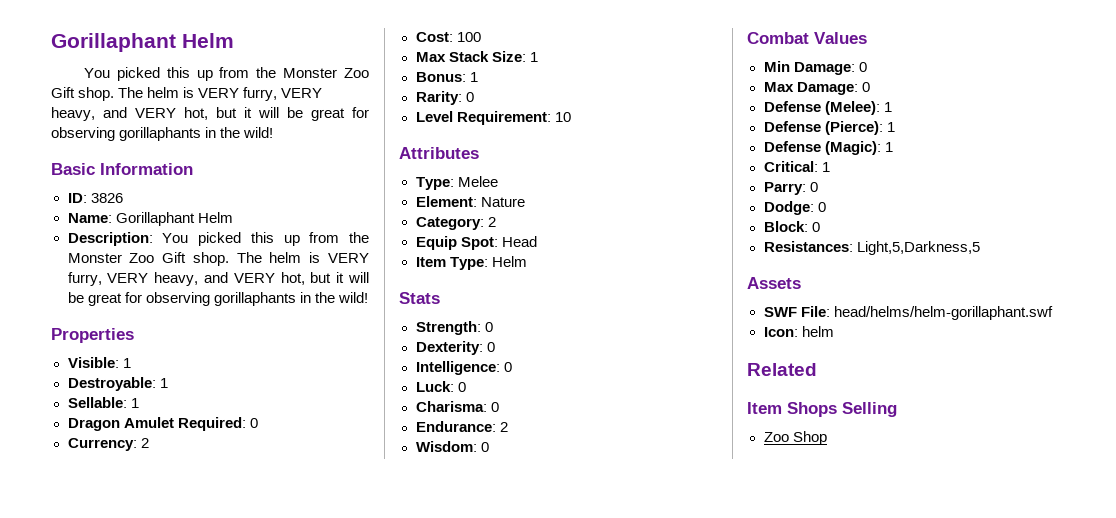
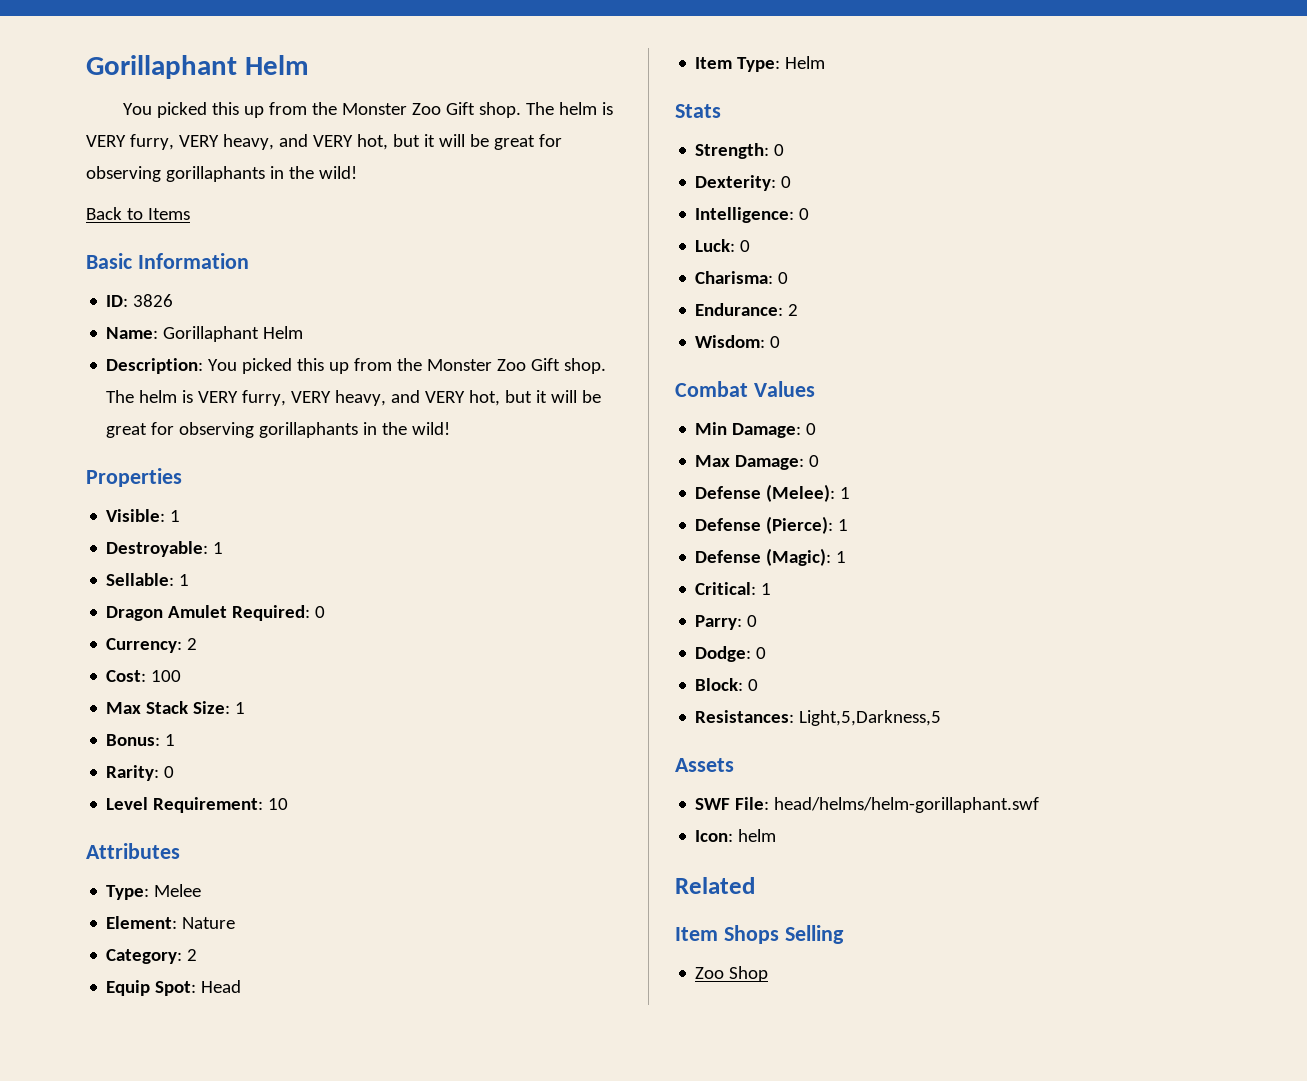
+ Back to Items

